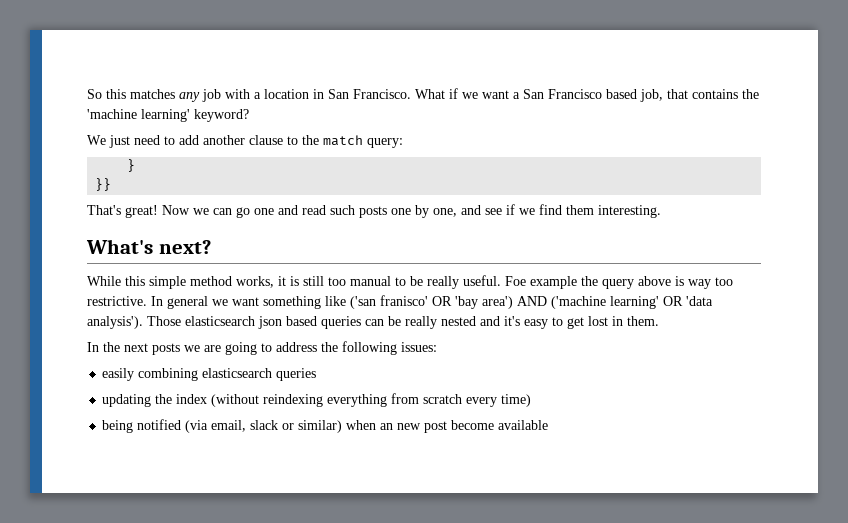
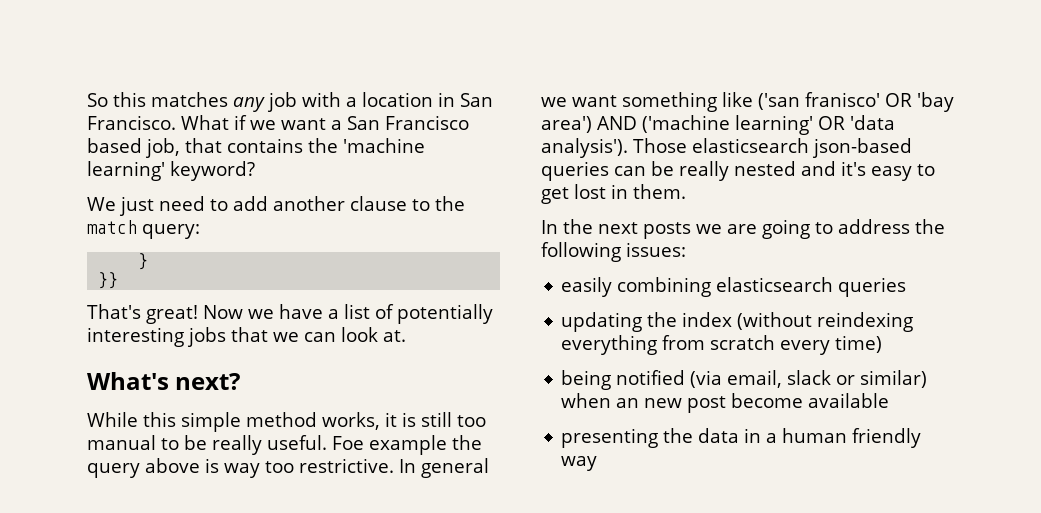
- Now we can go one and read such posts one by one, and see if we find them interesting.
+ Now we have a list of potentially interesting jobs that we can look at.
- Those elasticsearch json based queries can be really nested and it's easy to get lost in them.
+ Those elasticsearch json-based queries can be really nested and it's easy to get lost in them.
+ presenting the data in a human friendly way

